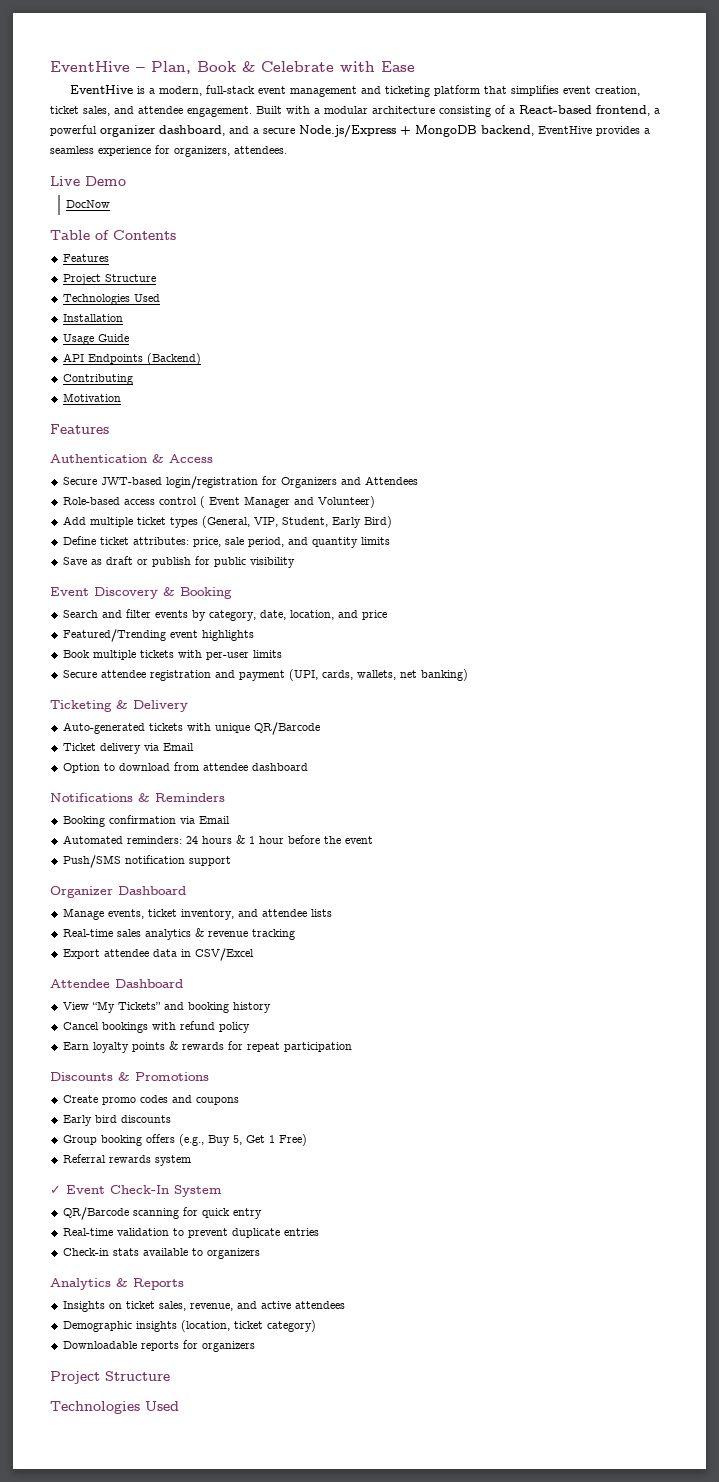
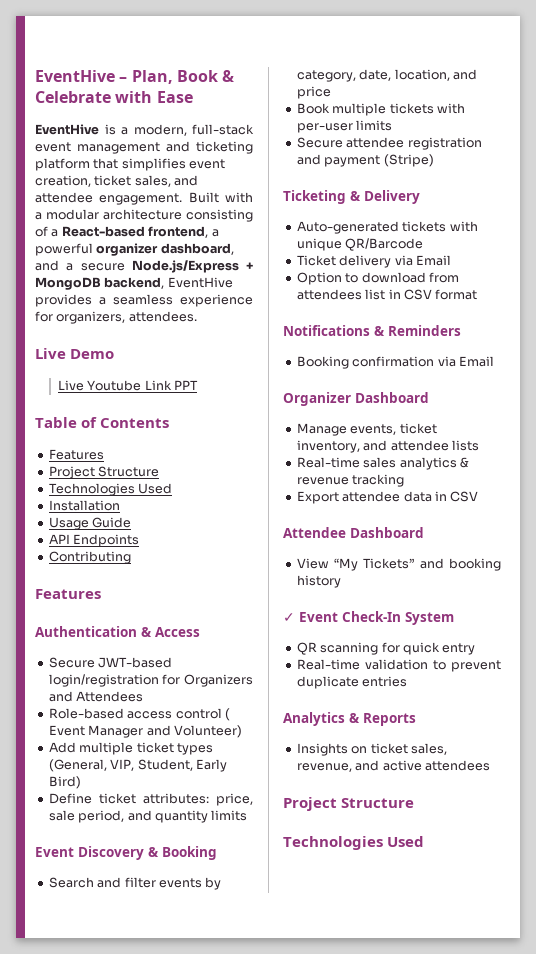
- DocNow
+ Live Youtube Link PPT
- API Endpoints (Backend)
+ API Endpoints
- Motivation
- Save as draft or publish for public visibility
- Featured/Trending event highlights
- Secure attendee registration and payment (UPI, cards, wallets, net banking)
+ Secure attendee registration and payment (Stripe)
- Option to download from attendee dashboard
+ Option to download from attendees list in CSV format
- Automated reminders: 24 hours & 1 hour before the event
- Push/SMS notification support
- Export attendee data in CSV/Excel
+ Export attendee data in CSV
- Cancel bookings with refund policy
- Earn loyalty points & rewards for repeat participation
- Discounts & Promotions
- Create promo codes and coupons
- Early bird discounts
- Group booking offers (e.g., Buy 5, Get 1 Free)
- Referral rewards system
- QR/Barcode scanning for quick entry
+ QR scanning for quick entry
- Check-in stats available to organizers
- Demographic insights (location, ticket category)
- Downloadable reports for organizers

